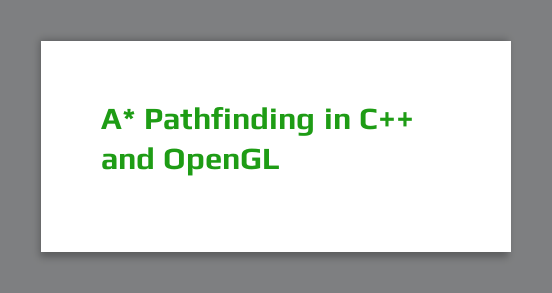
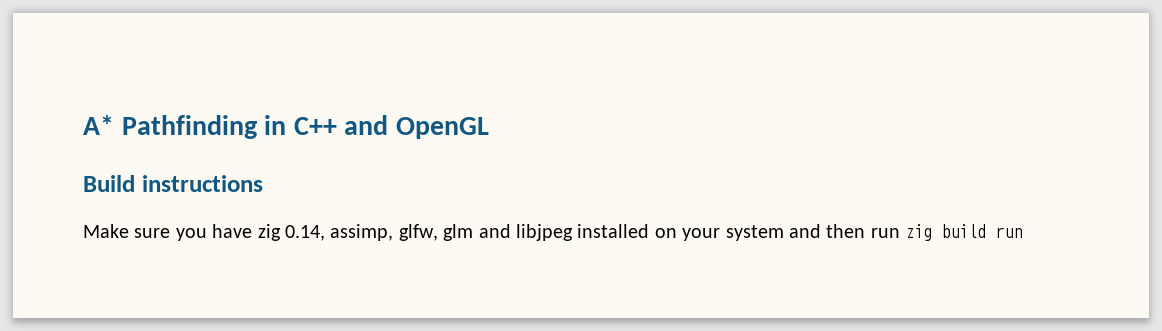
+ Build instructions
+ Make sure you have zig 0.14, assimp, glfw, glm and libjpeg installed on your system and then run zig build run

